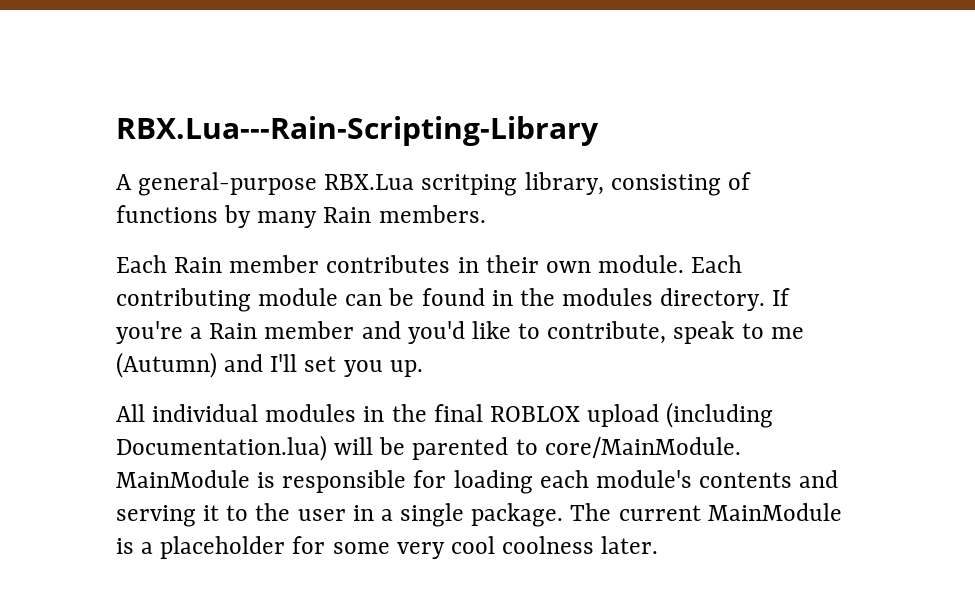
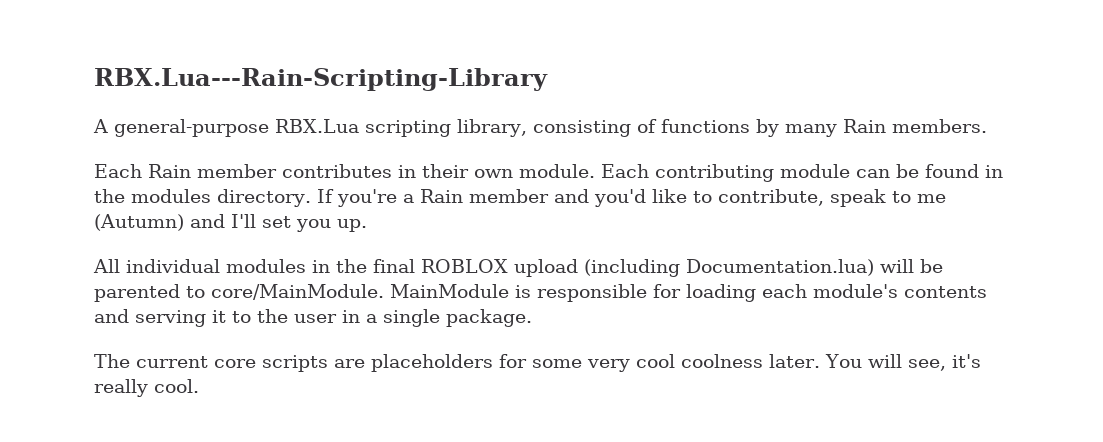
- A general-purpose RBX.Lua scritping library, consisting of functions by many Rain members.
+ A general-purpose RBX.Lua scripting library, consisting of functions by many Rain members.
- MainModule is responsible for loading each module's contents and serving it to the user in a single package. The current MainModule is a placeholder for some very cool coolness later.
+ MainModule is responsible for loading each module's contents and serving it to the user in a single package.
+ The current core scripts are placeholders for some very cool coolness later.
+ You will see, it's really cool.

